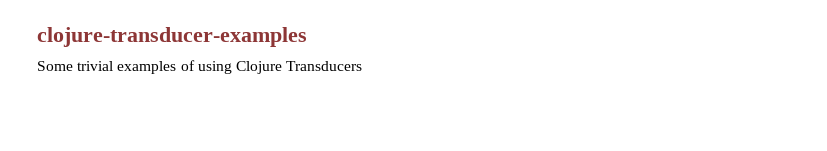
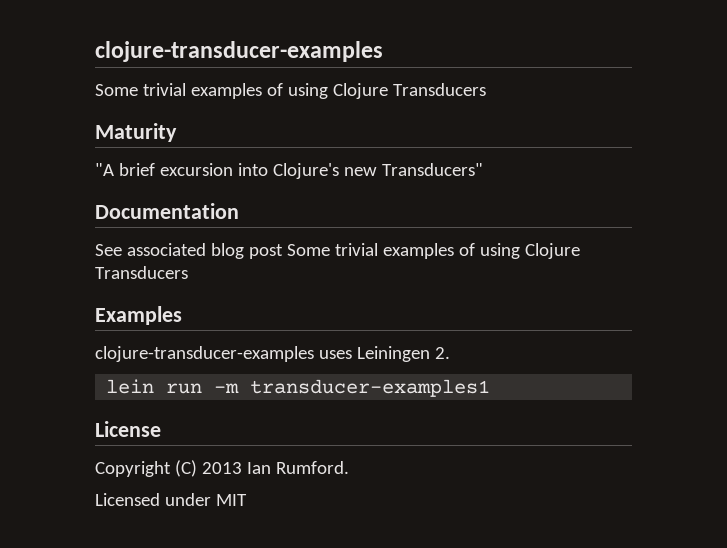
+ Maturity
+ "A brief excursion into Clojure's new Transducers"
+ Documentation
+ See associated blog post Some trivial examples of using Clojure Transducers
+ Examples
+ clojure-transducer-examples uses Leiningen 2.
+ lein run -m transducer-examples1
+ License
+ Copyright (C) 2013 Ian Rumford.
+ Licensed under MIT

